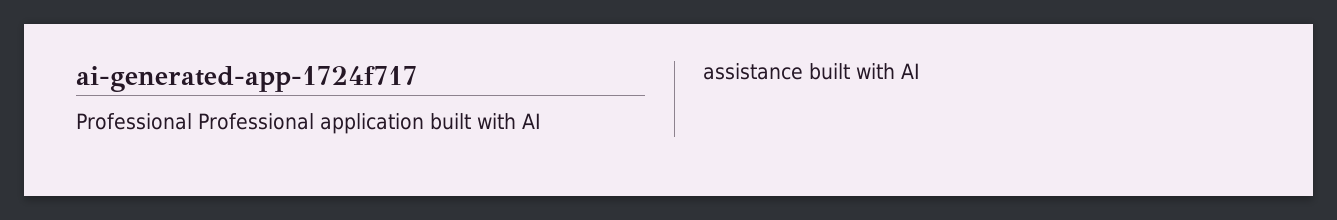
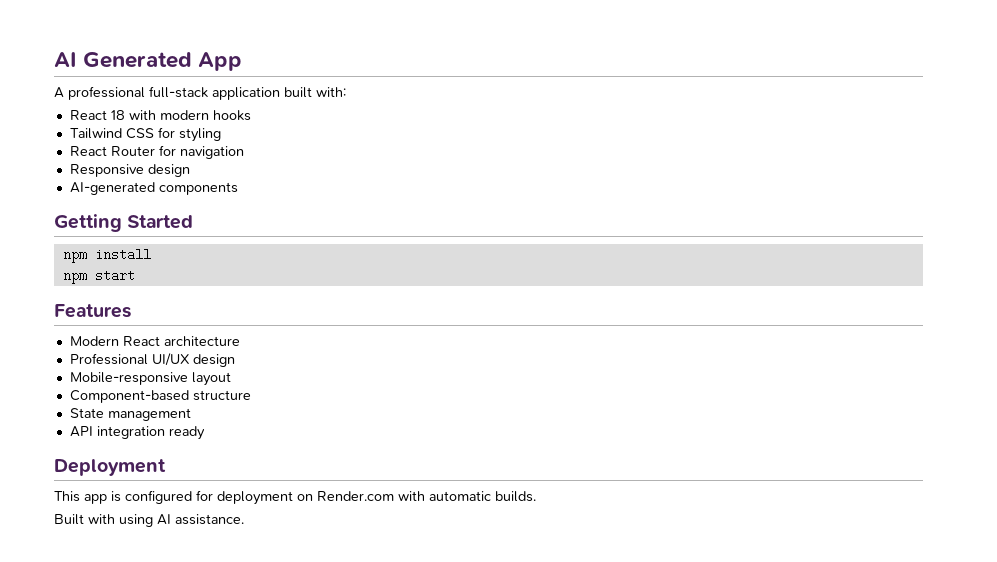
- ai-generated-app-1724f717
- Professional Professional application built with AI assistance built with AI
+ AI Generated App
+ A professional full-stack application built with:
+ React 18 with modern hooks
+ Tailwind CSS for styling
+ React Router for navigation
+ Responsive design
+ AI-generated components
+ Getting Started
+ npm install
+ npm start
+ Features
+ Modern React architecture
+ Professional UI/UX design
+ Mobile-responsive layout
+ Component-based structure
+ State management
+ API integration ready
+ Deployment
+ This app is configured for deployment on Render.com with automatic builds.
+ Built with using AI assistance.

